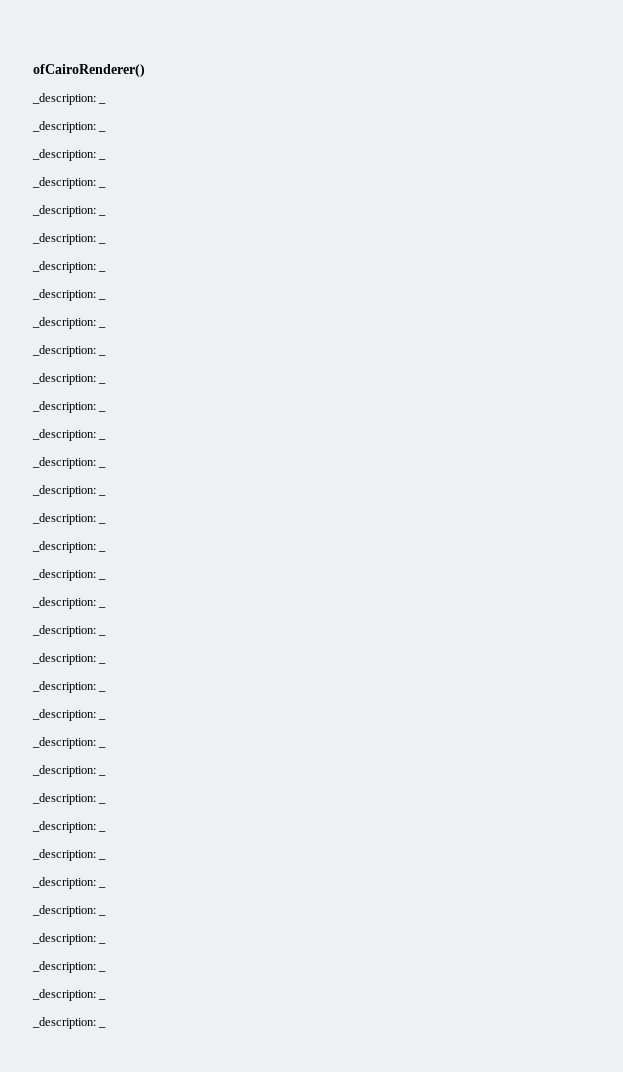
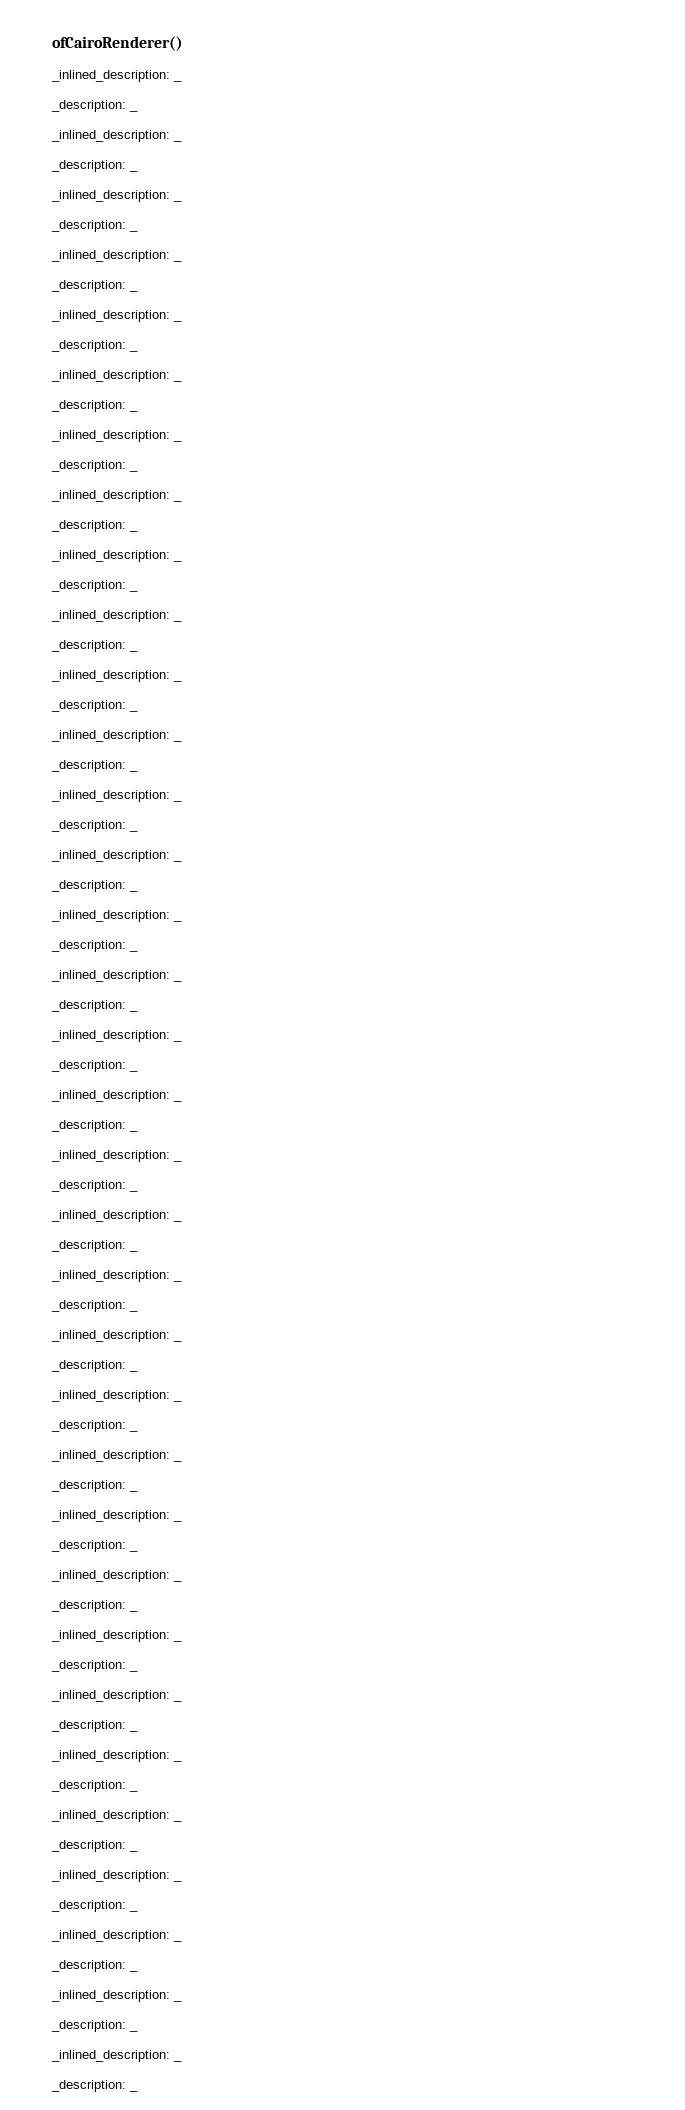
  ofCairoRenderer()
+ _inlined_description: _
  _description: _
+ _inlined_description: _
  _description: _
+ _inlined_description: _
  _description: _
+ _inlined_description: _
  _description: _
+ _inlined_description: _
  _description: _
+ _inlined_description: _
  _description: _
+ _inlined_description: _
  _description: _
+ _inlined_description: _
  _description: _
+ _inlined_description: _
  _description: _
+ _inlined_description: _
  _description: _
+ _inlined_description: _
  _description: _
+ _inlined_description: _
  _description: _
+ _inlined_description: _
  _description: _
+ _inlined_description: _
  _description: _
+ _inlined_description: _
  _description: _
+ _inlined_description: _
  _description: _
+ _inlined_description: _
  _description: _
+ _inlined_description: _
  _description: _
+ _inlined_description: _
  _description: _
+ _inlined_description: _
  _description: _
+ _inlined_description: _
  _description: _
+ _inlined_description: _
  _description: _
+ _inlined_description: _
  _description: _
+ _inlined_description: _
  _description: _
+ _inlined_description: _
  _description: _
+ _inlined_description: _
  _description: _
+ _inlined_description: _
  _description: _
+ _inlined_description: _
  _description: _
+ _inlined_description: _
  _description: _
+ _inlined_description: _
  _description: _
+ _inlined_description: _
  _description: _
+ _inlined_description: _
  _description: _
+ _inlined_description: _
  _description: _
+ _inlined_description: _

